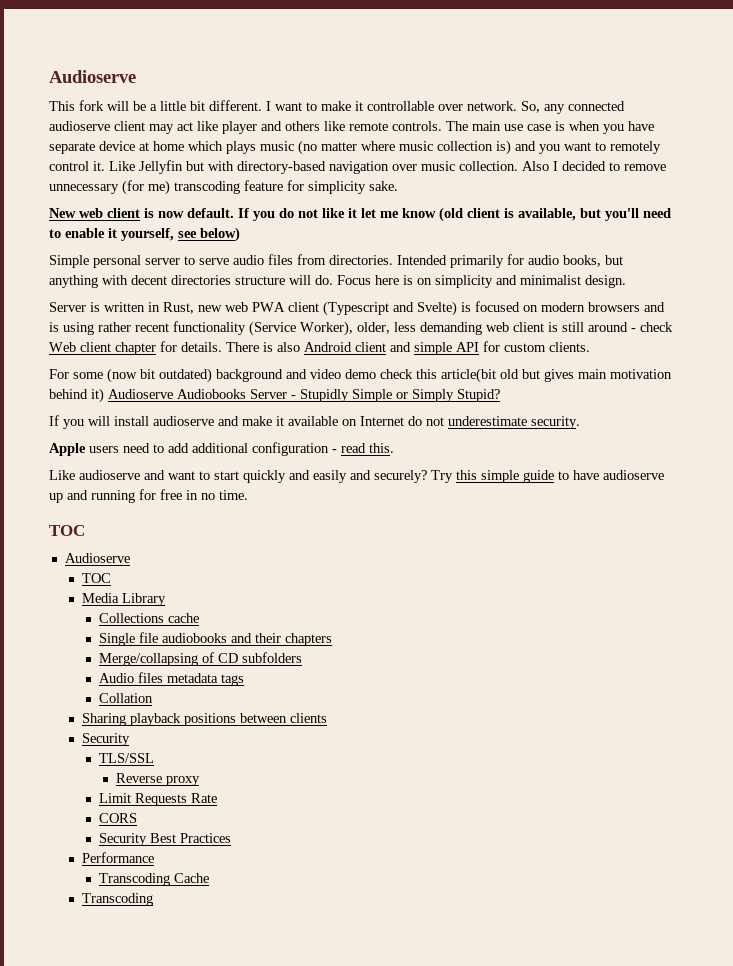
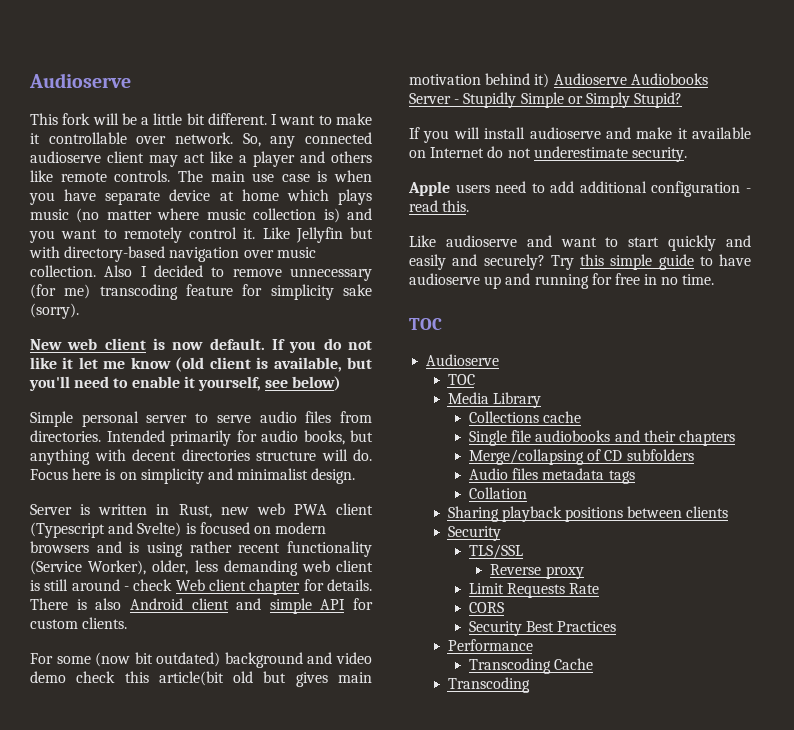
- So, any connected audioserve client may act like player and others like remote controls.
+ So, any connected audioserve client may act like a player and others like remote controls.
- Also I decided to remove unnecessary (for me) transcoding feature for simplicity sake.
+ Also I decided to remove unnecessary (for me) transcoding feature for simplicity sake (sorry).

